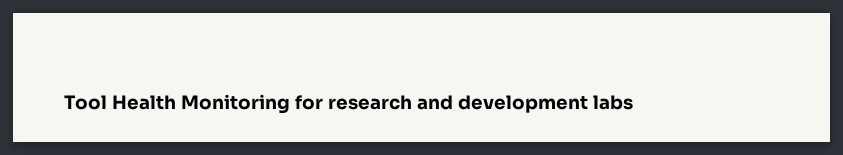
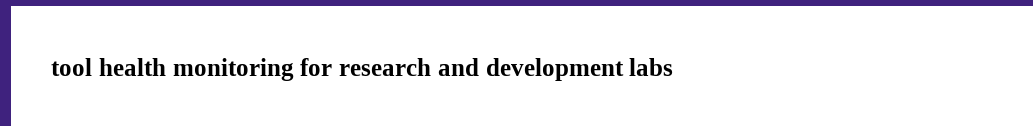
- Tool Health Monitoring for research and development labs
+ tool health monitoring for research and development labs

